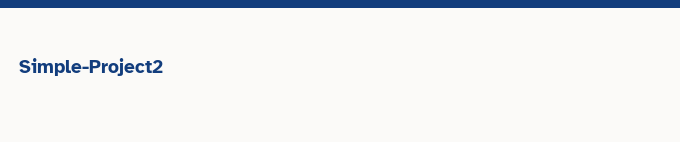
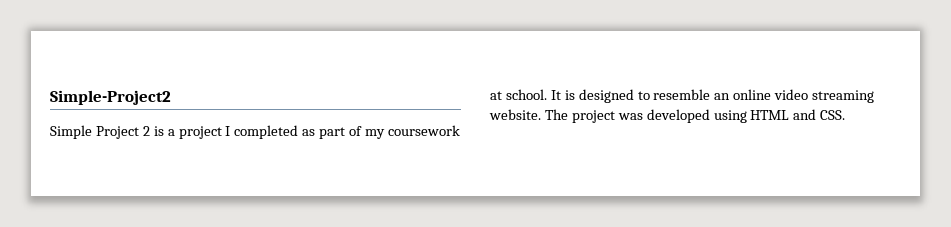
+ Simple Project 2 is a project I completed as part of my coursework at school. It is designed to resemble an online video streaming website. The project was developed using HTML and CSS.

